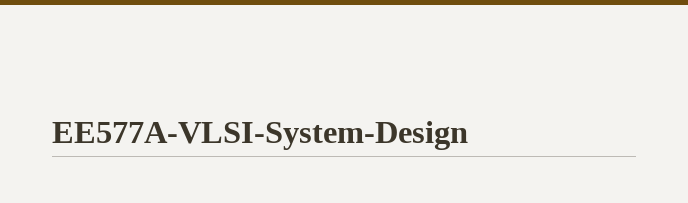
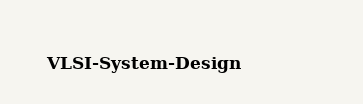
- EE577A-VLSI-System-Design
+ VLSI-System-Design

